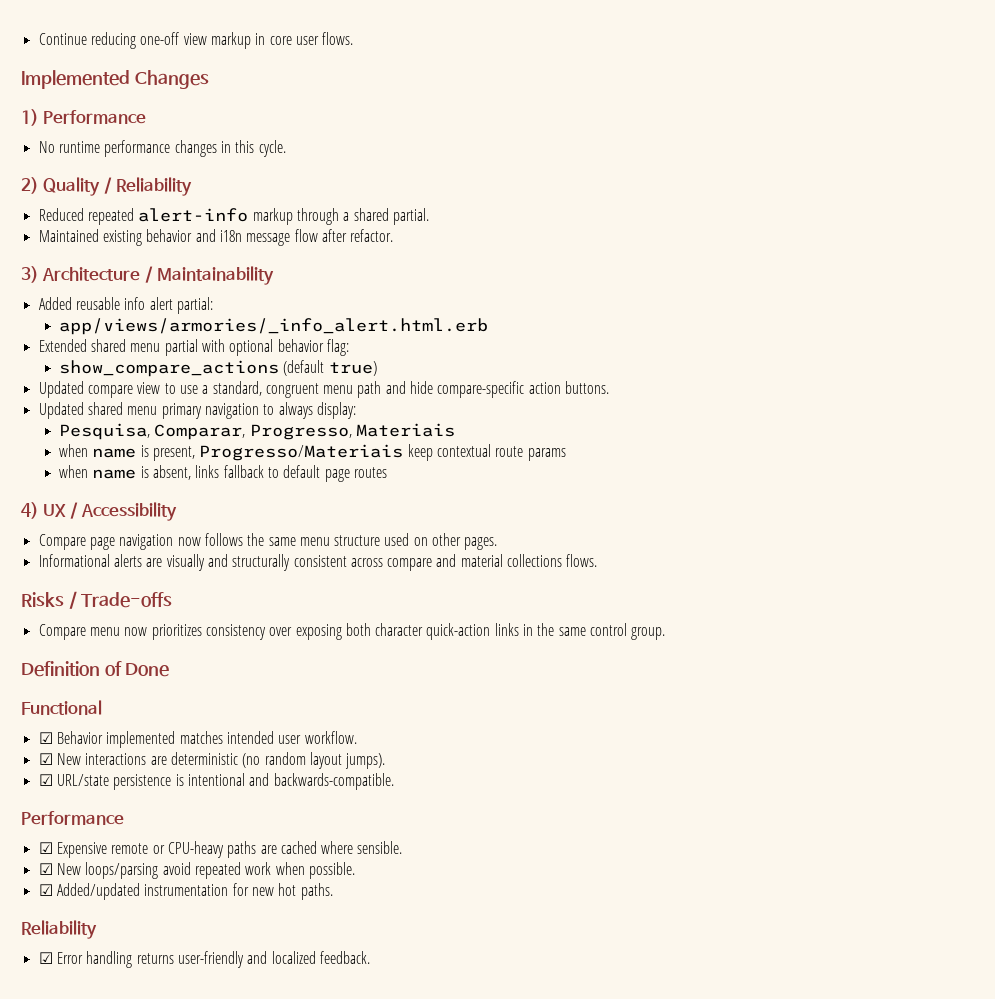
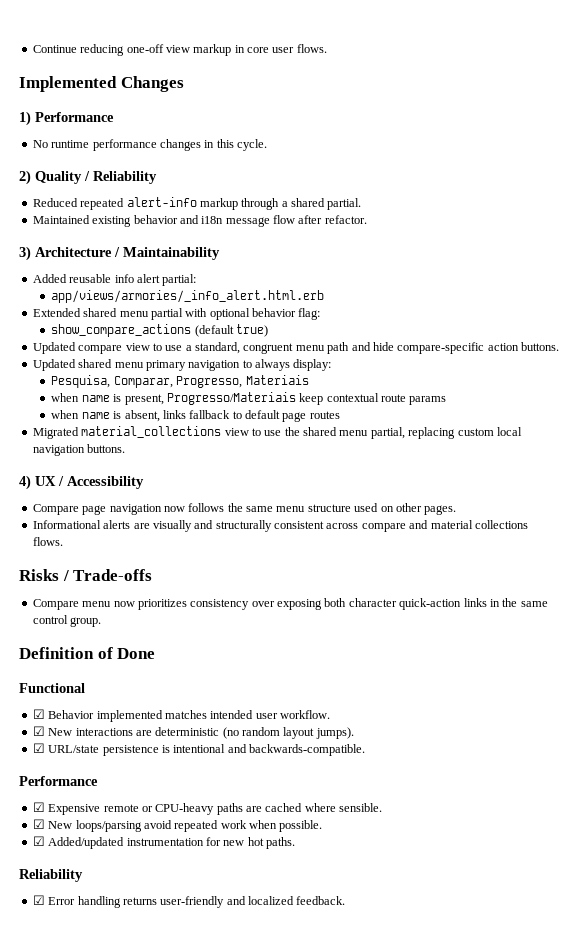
+ Migrated material_collections view to use the shared menu partial, replacing custom local navigation buttons.

